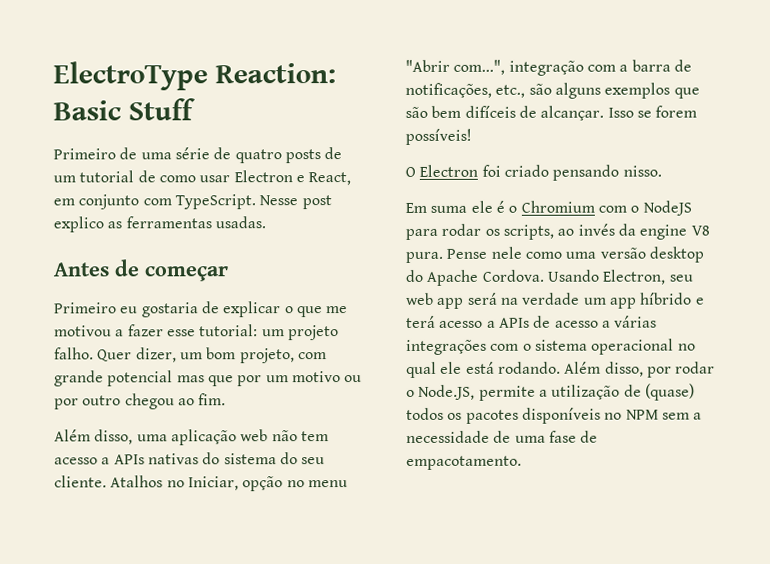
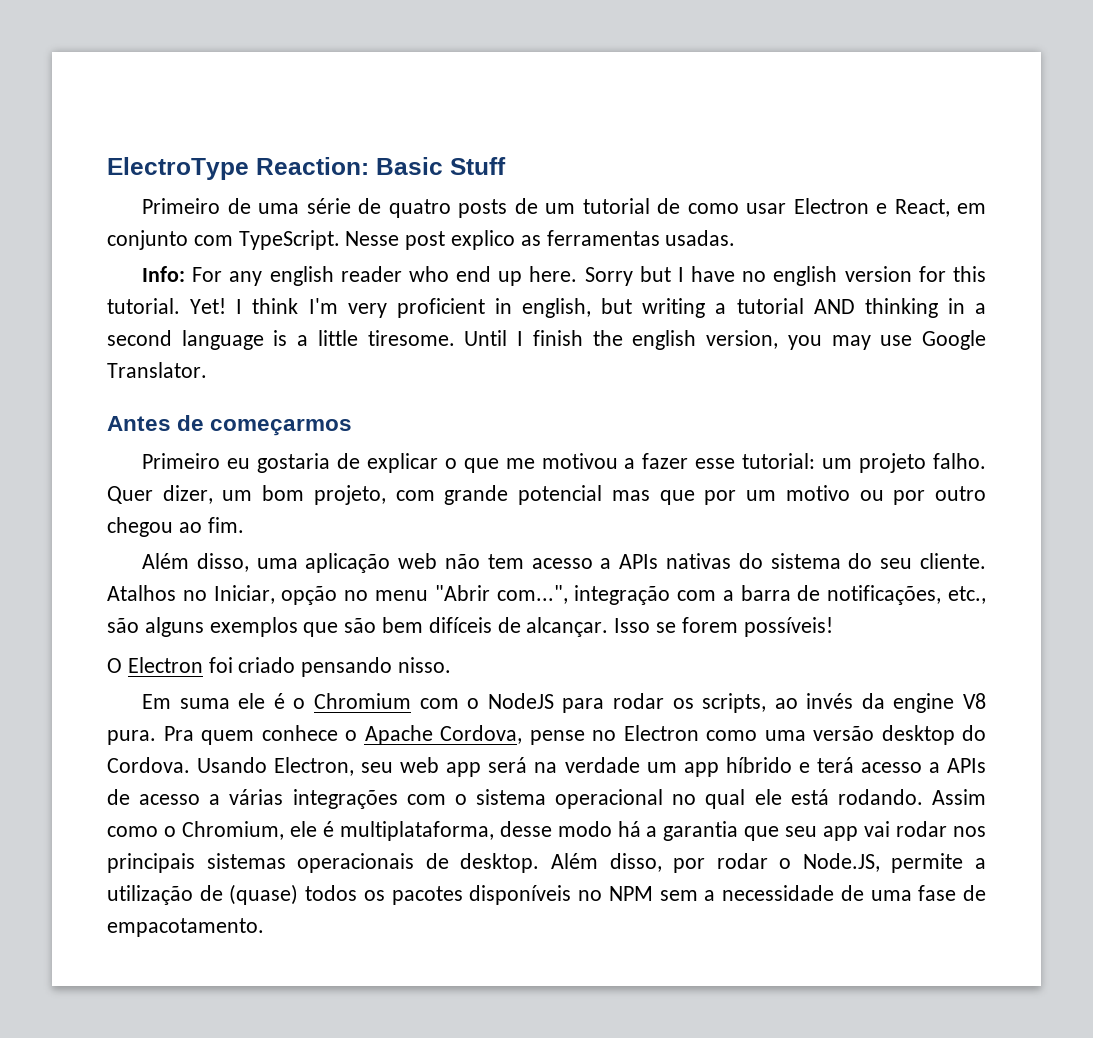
+ Info: For any english reader who end up here. Sorry but I have no english version for this tutorial. Yet! I think I'm very proficient in english, but writing a tutorial AND thinking in a second language is a little tiresome. Until I finish the english version, you may use Google Translator.
- Antes de começar
+ Antes de começarmos
- Pense nele como uma versão desktop do Apache Cordova.
+ Pra quem conhece o Apache Cordova, pense no Electron como uma versão desktop do Cordova.
+ Assim como o Chromium, ele é multiplataforma, desse modo há a garantia que seu app vai rodar nos principais sistemas operacionais de desktop.

